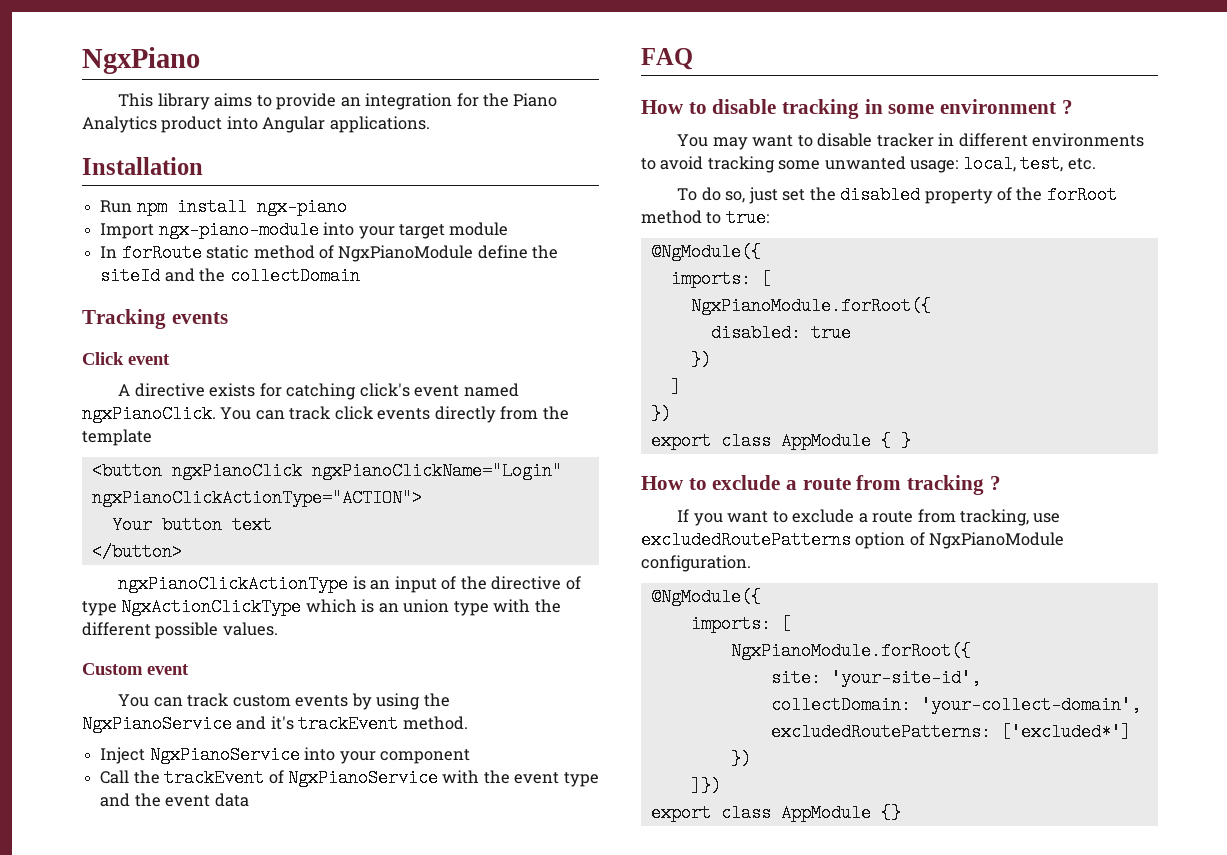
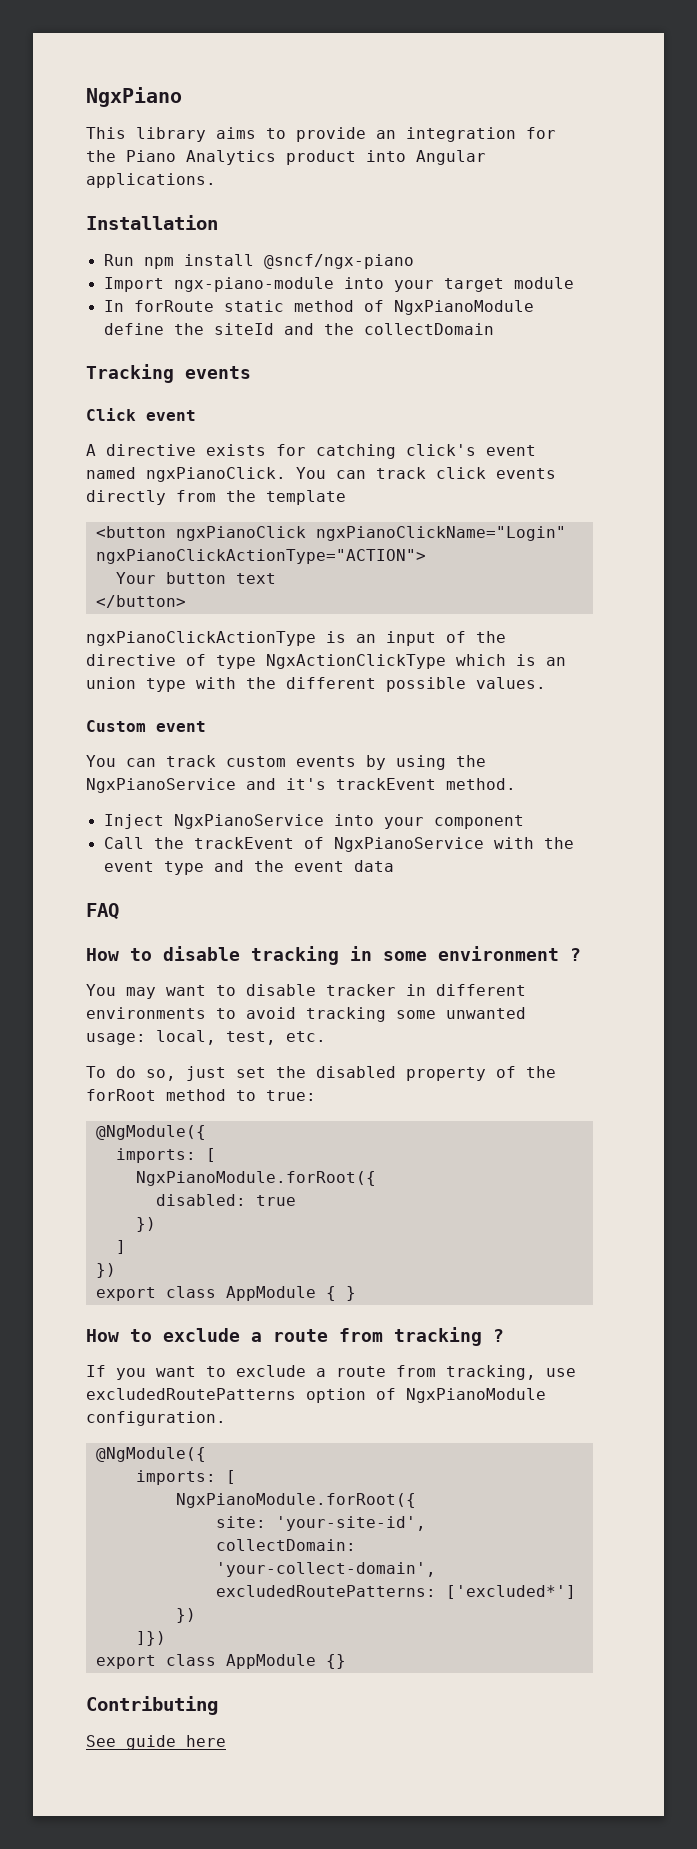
- Run npm install ngx-piano
+ Run npm install @sncf/ngx-piano
+ Contributing
+ See guide here

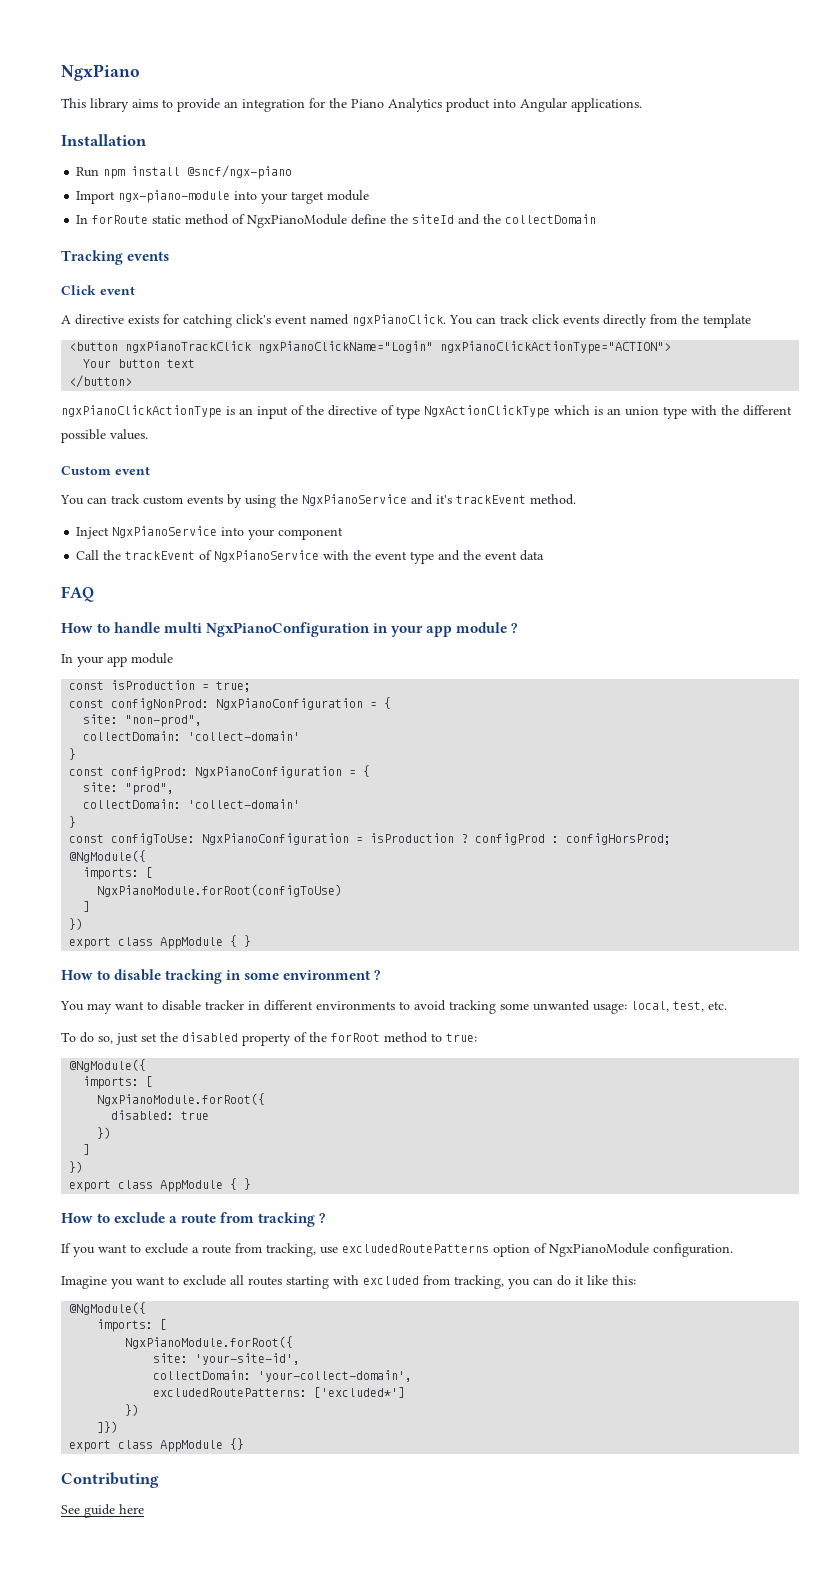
- <button ngxPianoClick ngxPianoClickName="Login" ngxPianoClickActionType="ACTION">
+ <button ngxPianoTrackClick ngxPianoClickName="Login" ngxPianoClickActionType="ACTION">
+ How to handle multi NgxPianoConfiguration in your app module ?
+ In your app module
+ const isProduction = true;
+ const configNonProd: NgxPianoConfiguration = {
+ site: "non-prod",
+ collectDomain: 'collect-domain'
+ }
+ const configProd: NgxPianoConfiguration = {
+ site: "prod",
+ collectDomain: 'collect-domain'
+ }
+ const configToUse: NgxPianoConfiguration = isProduction ? configProd : configHorsProd;
+ @NgModule({
+ imports: [
+ NgxPianoModule.forRoot(configToUse)
+ ]
+ })
+ export class AppModule { }
+ Imagine you want to exclude all routes starting with excluded from tracking, you can do it like this:

